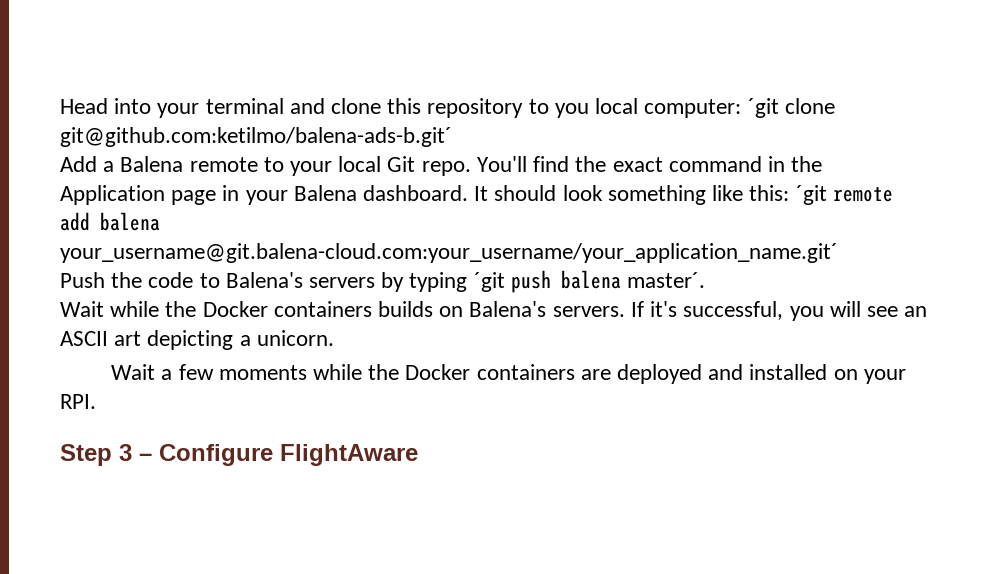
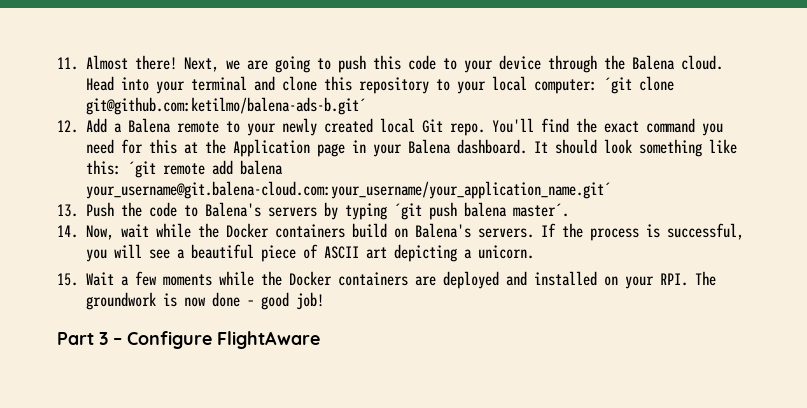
+ 11. Almost there! Next, we are going to push this code to your device through the Balena cloud.
- Head into your terminal and clone this repository to you local computer: ´git clone git@github.com:ketilmo/balena-ads-b.git´
+ Head into your terminal and clone this repository to your local computer: ´git clone git@github.com:ketilmo/balena-ads-b.git´
- Add a Balena remote to your local Git repo.
+ 12. Add a Balena remote to your newly created local Git repo.
- You'll find the exact command in the Application page in your Balena dashboard.
+ You'll find the exact command you need for this at the Application page in your Balena dashboard.
- Push the code to Balena's servers by typing ´git push balena master´.
+ 13. Push the code to Balena's servers by typing ´git push balena master´.
- Wait while the Docker containers builds on Balena's servers.
+ 14. Now, wait while the Docker containers build on Balena's servers.
- If it's successful, you will see an ASCII art depicting a unicorn.
+ If the process is successful, you will see a beautiful piece of ASCII art depicting a unicorn.
- Wait a few moments while the Docker containers are deployed and installed on your RPI.
- Step 3 – Configure FlightAware
+ 15. Wait a few moments while the Docker containers are deployed and installed on your RPI. The groundwork is now done – good job!
+ Part 3 – Configure FlightAware

